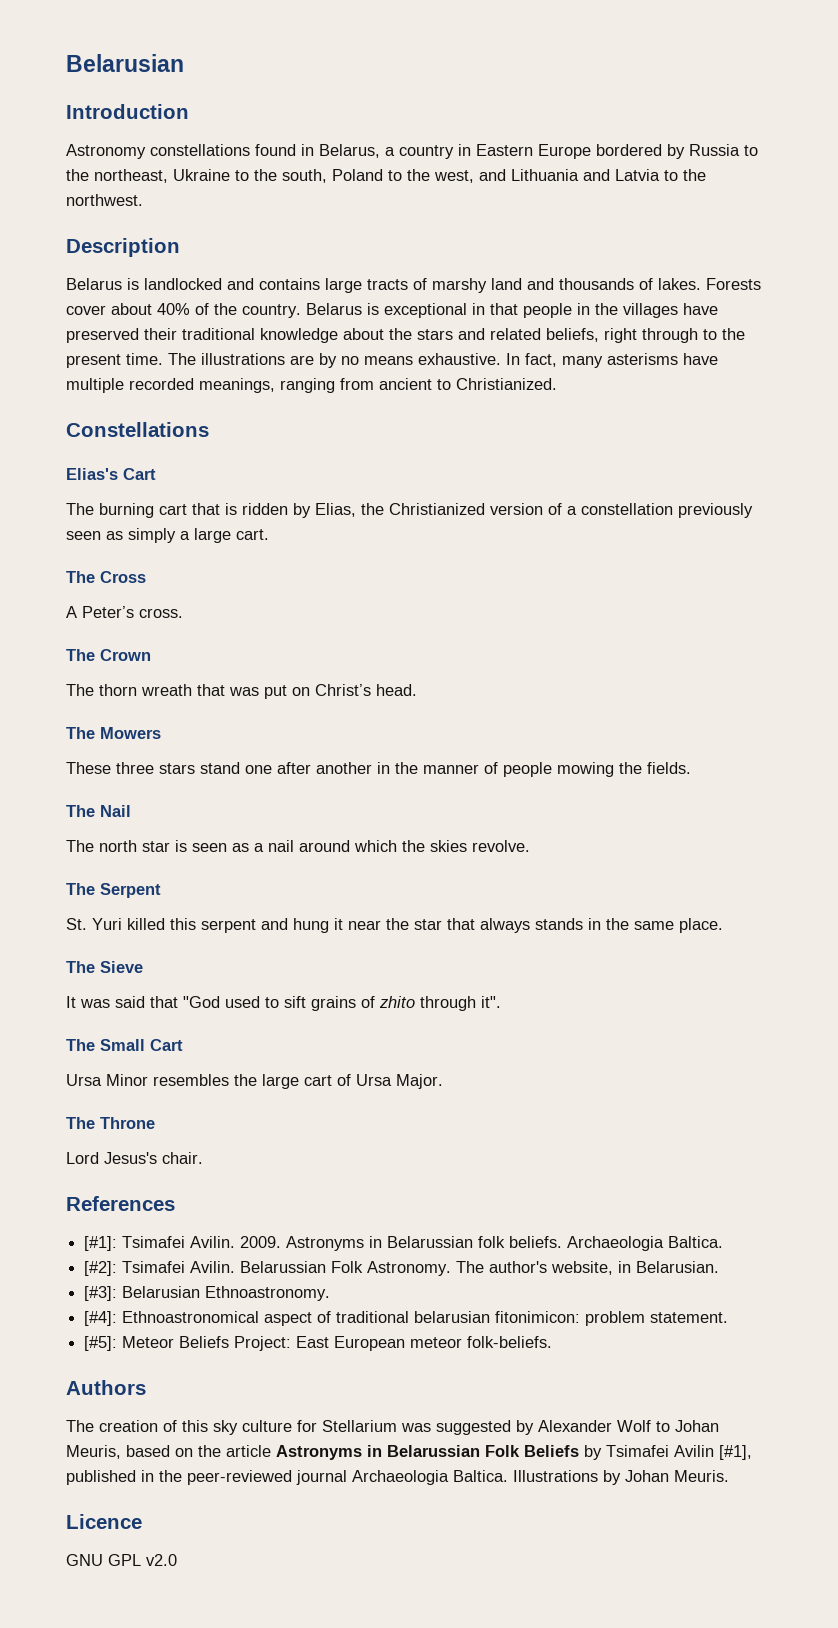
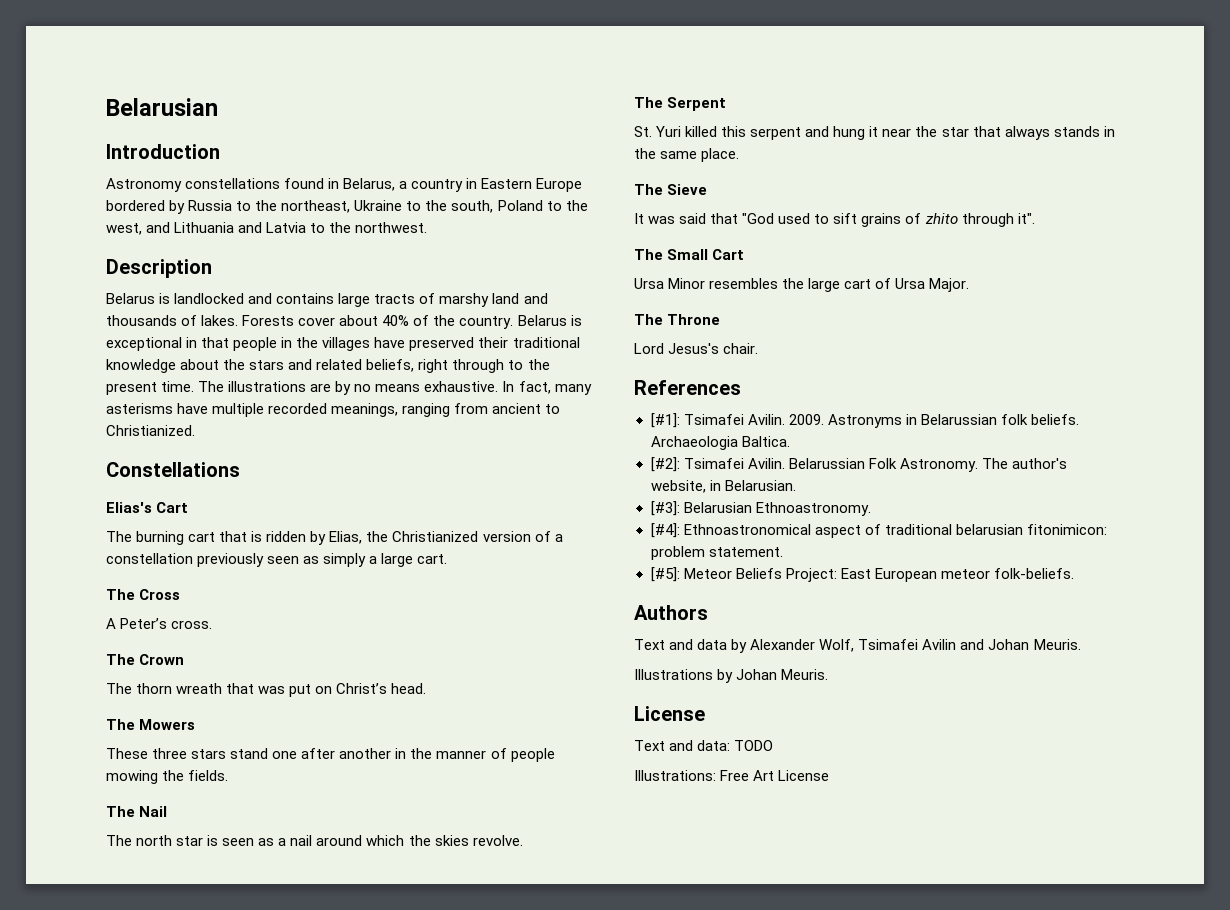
- The creation of this sky culture for Stellarium was suggested by Alexander Wolf to Johan Meuris, based on the article Astronyms in Belarussian Folk Beliefs by Tsimafei Avilin [#1], published in the peer-reviewed journal Archaeologia Baltica. Illustrations by Johan Meuris.
- Licence
- GNU GPL v2.0
+ Text and data by Alexander Wolf, Tsimafei Avilin and Johan Meuris.
+ Illustrations by Johan Meuris.
+ License
+ Text and data: TODO
+ Illustrations: Free Art License

